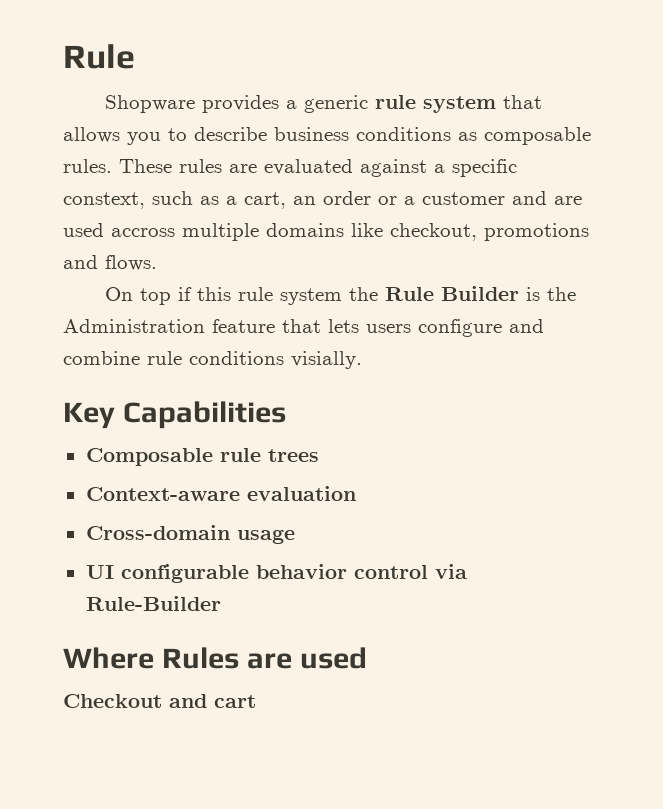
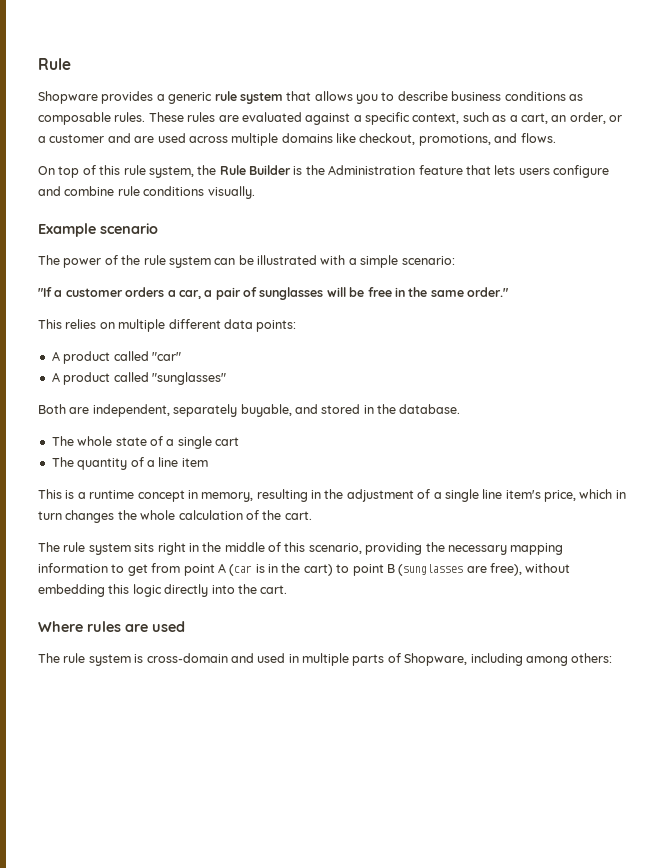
- These rules are evaluated against a specific constext, such as a cart, an order or a customer and are used accross multiple domains like checkout, promotions and flows.
+ These rules are evaluated against a specific context, such as a cart, an order, or a customer and are used across multiple domains like checkout, promotions, and flows.
- On top if this rule system the Rule Builder is the Administration feature that lets users configure and combine rule conditions visially.
- Key Capabilities
- Composable rule trees
- Context-aware evaluation
- Cross-domain usage
- UI configurable behavior control via Rule-Builder
+ On top of this rule system, the Rule Builder is the Administration feature that lets users configure and combine rule conditions visually.
+ Example scenario
+ The power of the rule system can be illustrated with a simple scenario:
+ "If a customer orders a car, a pair of sunglasses will be free in the same order."
+ This relies on multiple different data points:
+ A product called "car"
+ A product called "sunglasses"
+ Both are independent, separately buyable, and stored in the database.
+ The whole state of a single cart
+ The quantity of a line item
+ This is a runtime concept in memory, resulting in the adjustment of a single line item's price, which in turn changes the whole calculation of the cart.
+ The rule system sits right in the middle of this scenario, providing the necessary mapping information to get from point A (car is in the cart) to point B (sunglasses are free), without embedding this logic directly into the cart.
- Where Rules are used
+ Where rules are used
- Checkout and cart
+ The rule system is cross-domain and used in multiple parts of Shopware, including among others:

